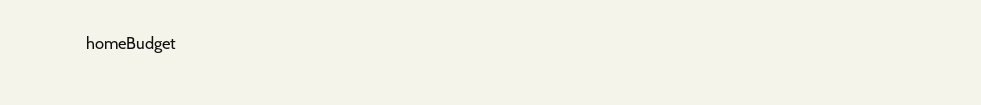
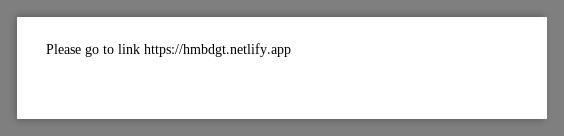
- homeBudget
+ Please go to link https://hmbdgt.netlify.app

